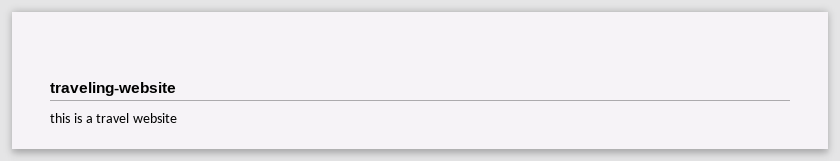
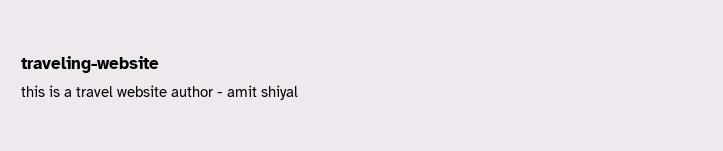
- this is a travel website
+ this is a travel website author - amit shiyal

